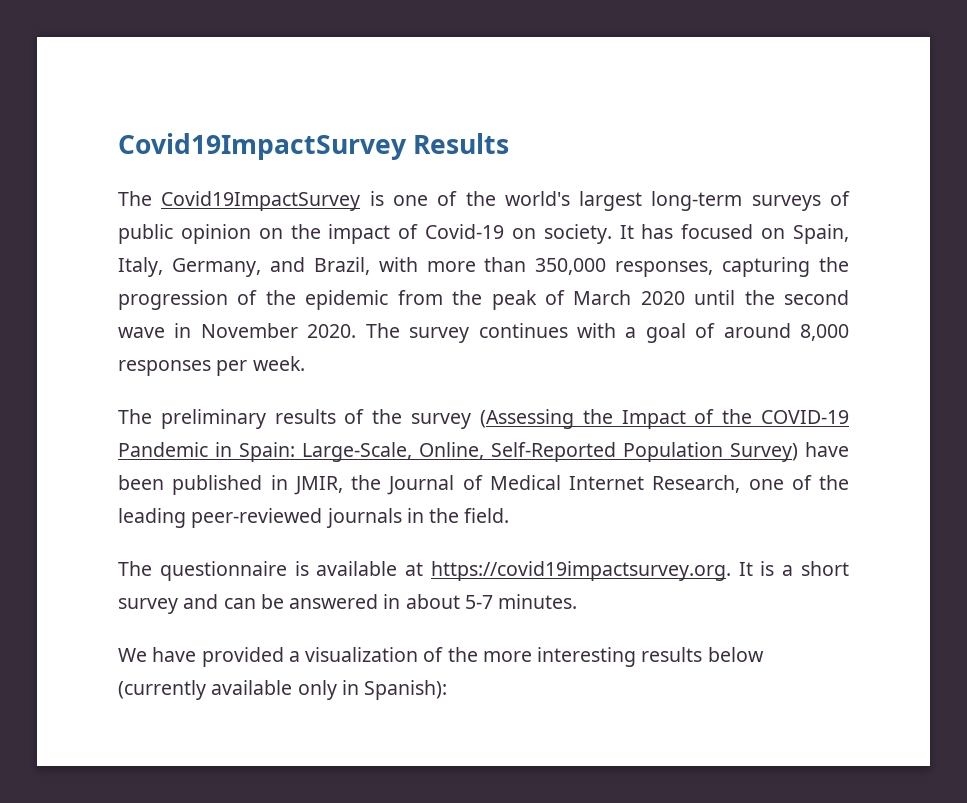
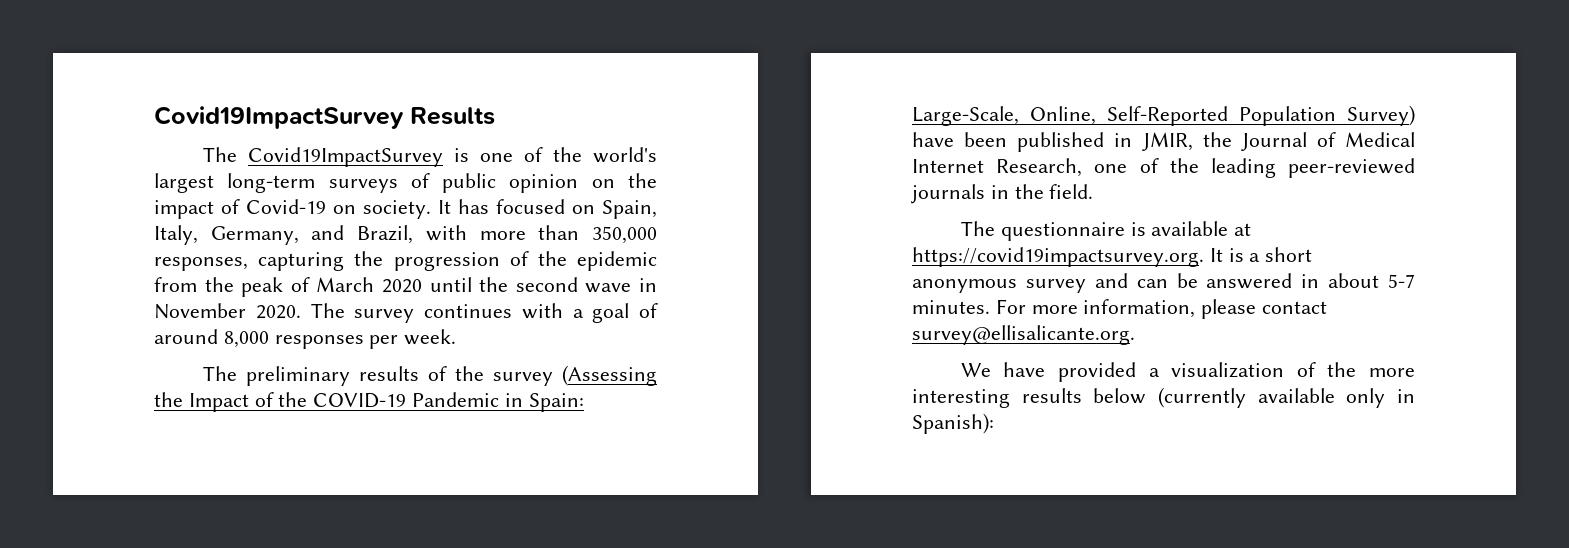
- The questionnaire is available at https://covid19impactsurvey.org. It is a short survey and can be answered in about 5-7 minutes.
+ The questionnaire is available at https://covid19impactsurvey.org. It is a short anonymous survey and can be answered in about 5-7 minutes. For more information, please contact survey@ellisalicante.org.

